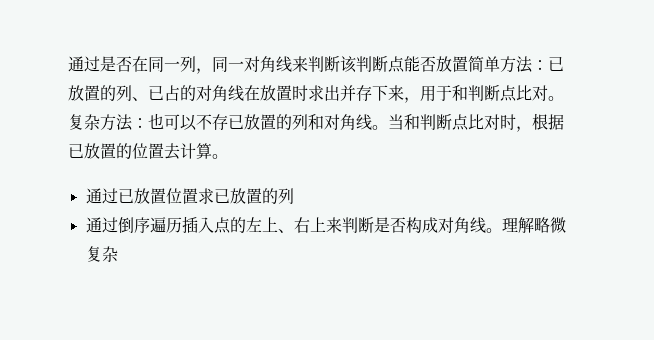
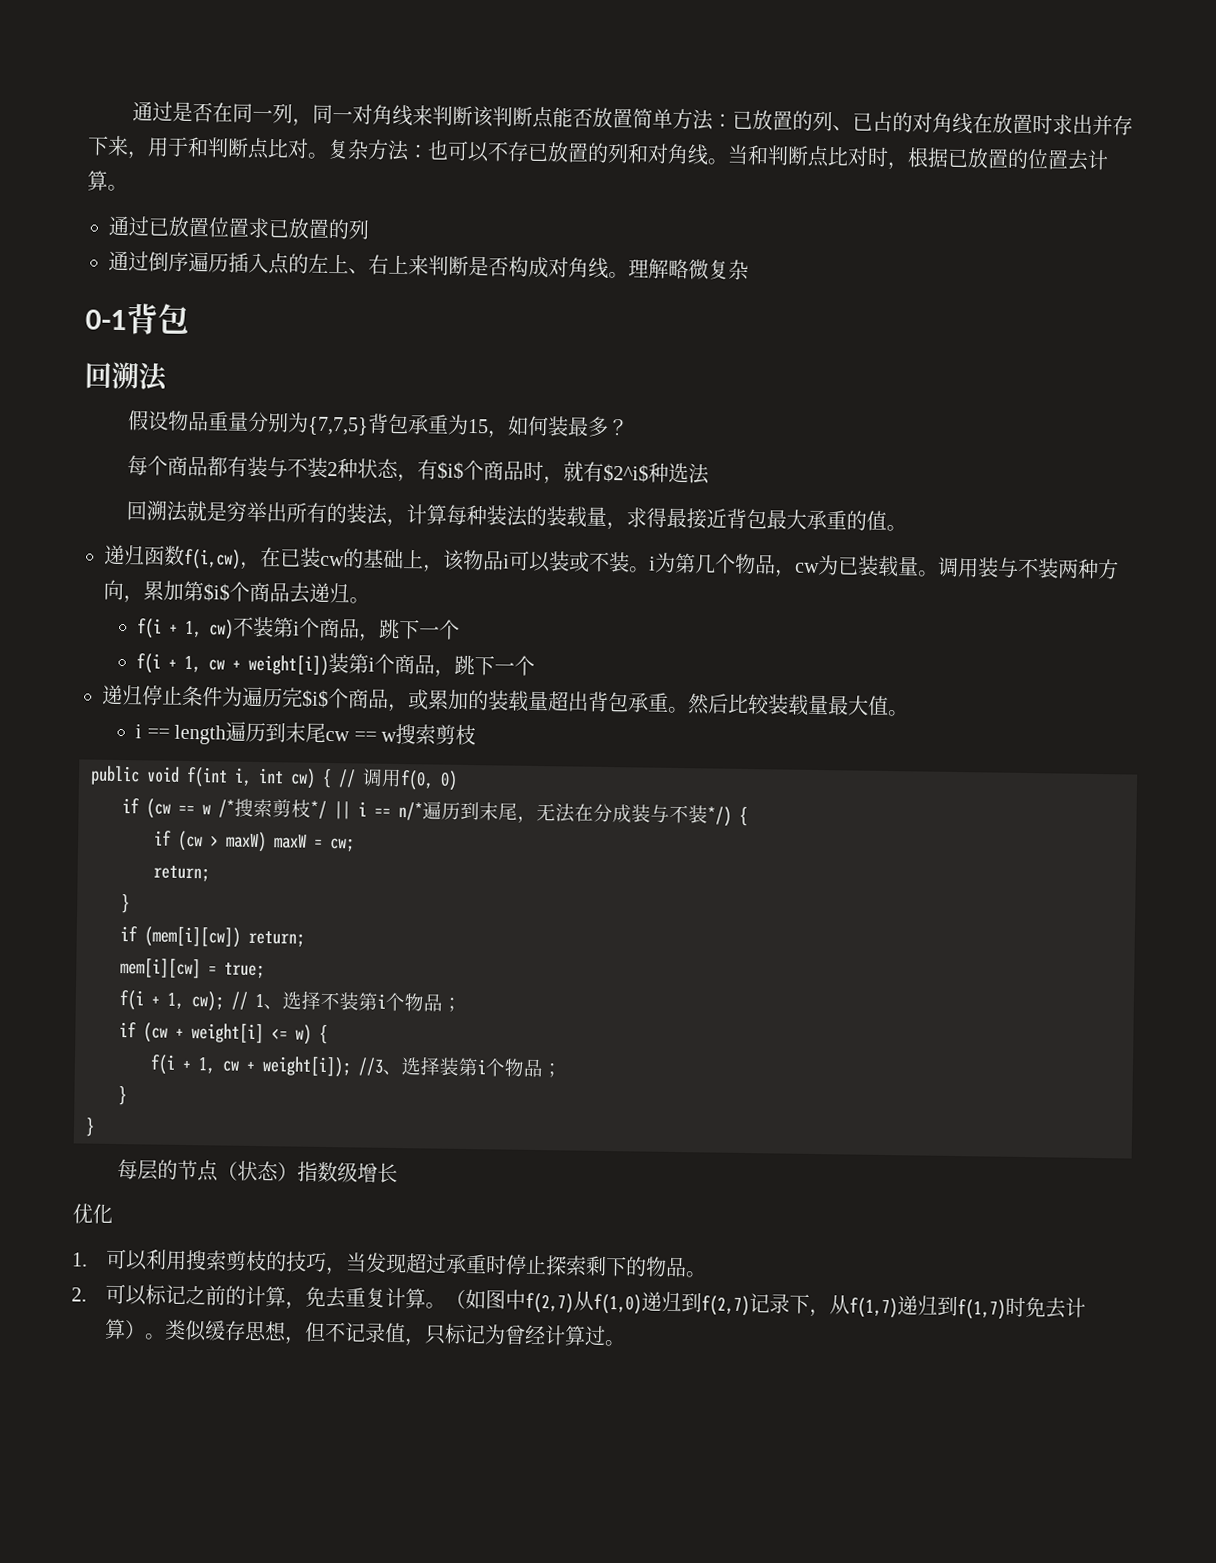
+ 0-1背包
+ 回溯法
+ 假设物品重量分别为{7,7,5}背包承重为15，如何装最多？
+ 每个商品都有装与不装2种状态，有$i$个商品时，就有$2^i$种选法
+ 回溯法就是穷举出所有的装法，计算每种装法的装载量，求得最接近背包最大承重的值。
+ 递归函数f(i,cw)，在已装cw的基础上，该物品i可以装或不装。i为第几个物品，cw为已装载量。调用装与不装两种方向，累加第$i$个商品去递归。
+ f(i + 1, cw)不装第i个商品，跳下一个
+ f(i + 1, cw + weight[i])装第i个商品，跳下一个
+ 递归停止条件为遍历完$i$个商品，或累加的装载量超出背包承重。然后比较装载量最大值。
+ i == length遍历到末尾cw == w搜索剪枝
+ public void f(int i, int cw) { // 调用f(0, 0)
+ if (cw == w /*搜索剪枝*/ || i == n/*遍历到末尾，无法在分成装与不装*/) {
+ if (cw > maxW) maxW = cw;
+ return;
+ }
+ if (mem[i][cw]) return;
+ mem[i][cw] = true;
+ f(i + 1, cw); // 1、选择不装第i个物品；
+ if (cw + weight[i] <= w) {
+ f(i + 1, cw + weight[i]); //3、选择装第i个物品；
+ }
+ }
+ 每层的节点（状态）指数级增长
+ 优化
+ 1.可以利用搜索剪枝的技巧，当发现超过承重时停止探索剩下的物品。
+ 2.可以标记之前的计算，免去重复计算。（如图中f(2,7)从f(1,0)递归到f(2,7)记录下，从f(1,7)递归到f(1,7)时免去计算）。类似缓存思想，但不记录值，只标记为曾经计算过。

